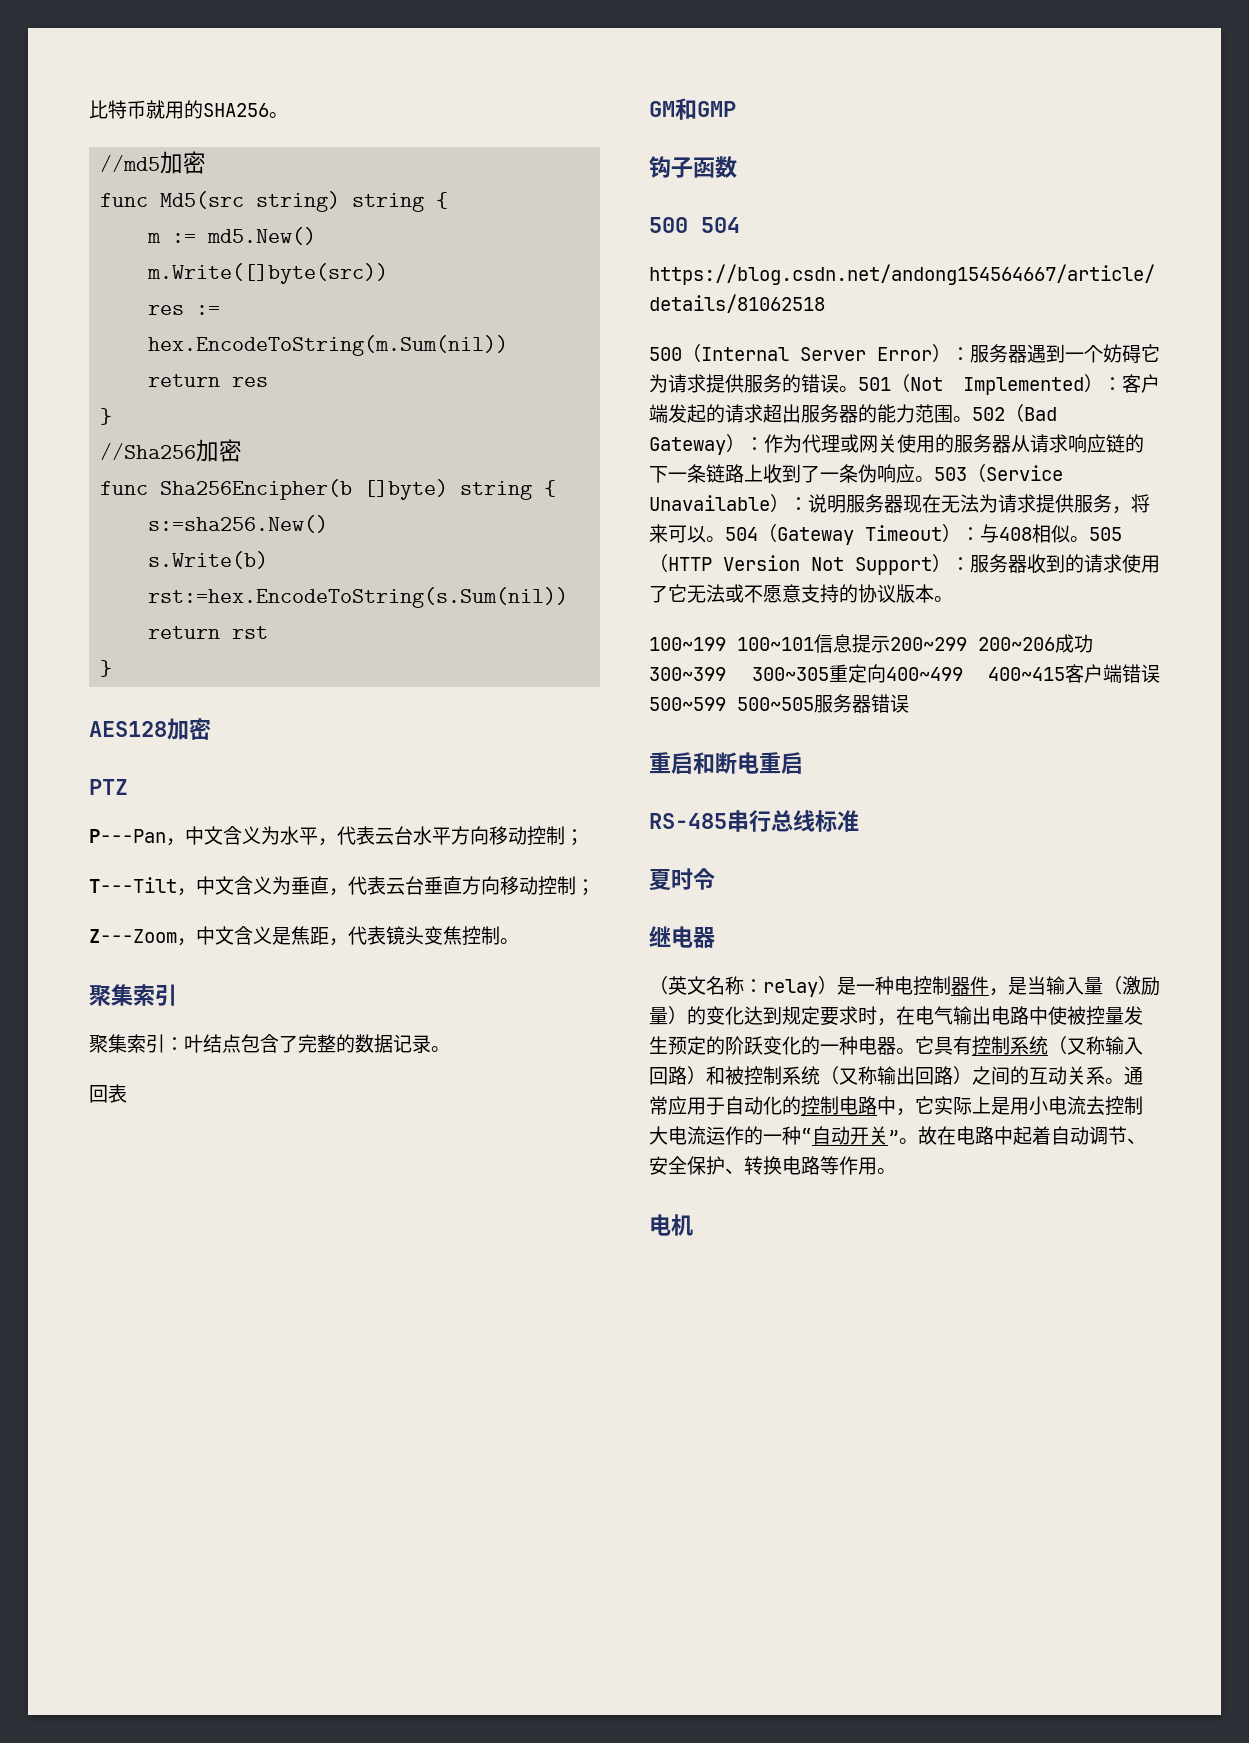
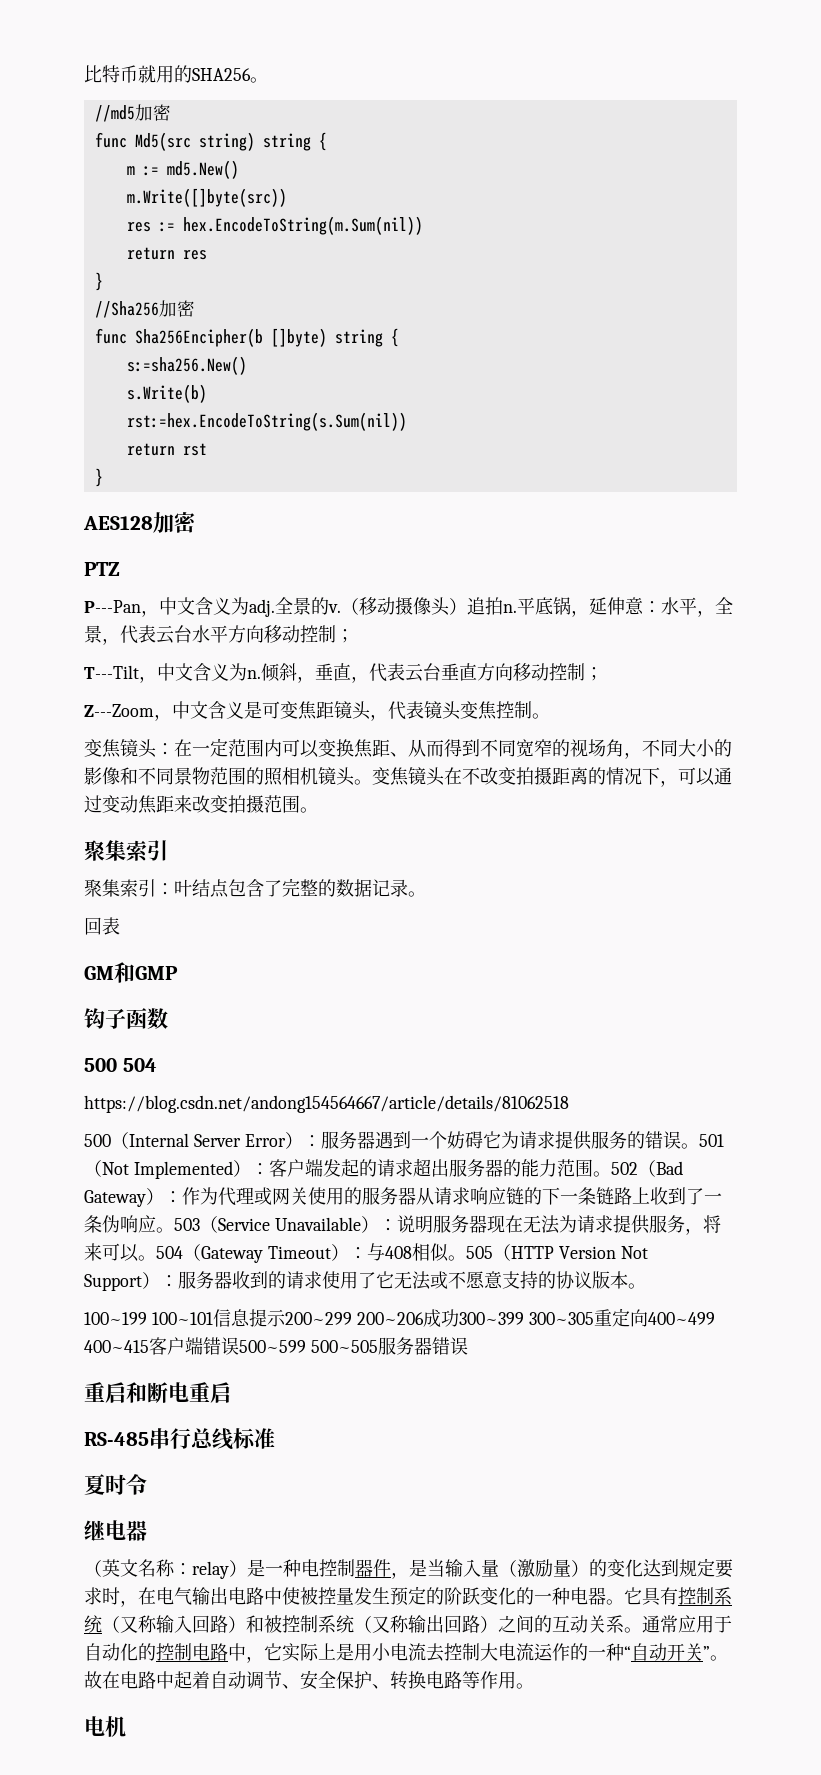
- P---Pan，中文含义为水平，代表云台水平方向移动控制；
+ P---Pan，中文含义为adj.全景的v.（移动摄像头）追拍n.平底锅，延伸意：水平，全景，代表云台水平方向移动控制；
- T---Tilt，中文含义为垂直，代表云台垂直方向移动控制；
+ T---Tilt，中文含义为n.倾斜，垂直，代表云台垂直方向移动控制；
- Z---Zoom，中文含义是焦距，代表镜头变焦控制。
+ Z---Zoom，中文含义是可变焦距镜头，代表镜头变焦控制。
+ 变焦镜头：在一定范围内可以变换焦距、从而得到不同宽窄的视场角，不同大小的影像和不同景物范围的照相机镜头。变焦镜头在不改变拍摄距离的情况下，可以通过变动焦距来改变拍摄范围。

